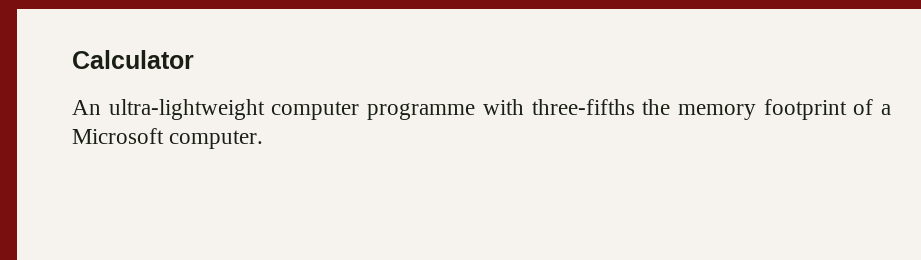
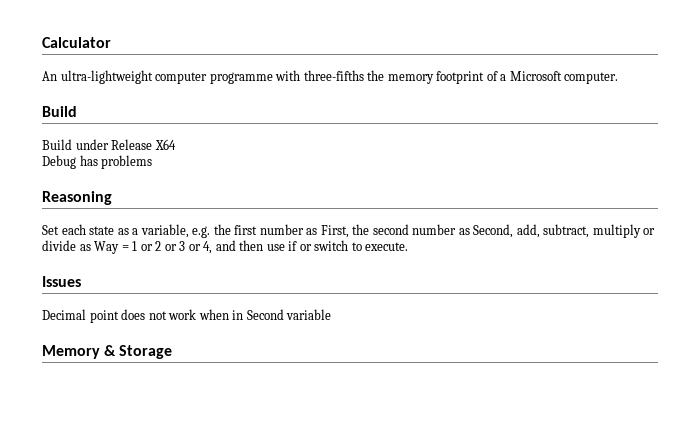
  An ultra-lightweight computer programme with three-fifths the memory footprint of a Microsoft computer.
+ Build
+ Build under Release X64
+ Debug has problems
+ Reasoning
+ Set each state as a variable, e.g. the first number as First, the second number as Second, add, subtract, multiply or divide as Way = 1 or 2 or 3 or 4, and then use if or switch to execute.
+ Issues
+ Decimal point does not work when in Second variable
+ Memory & Storage

